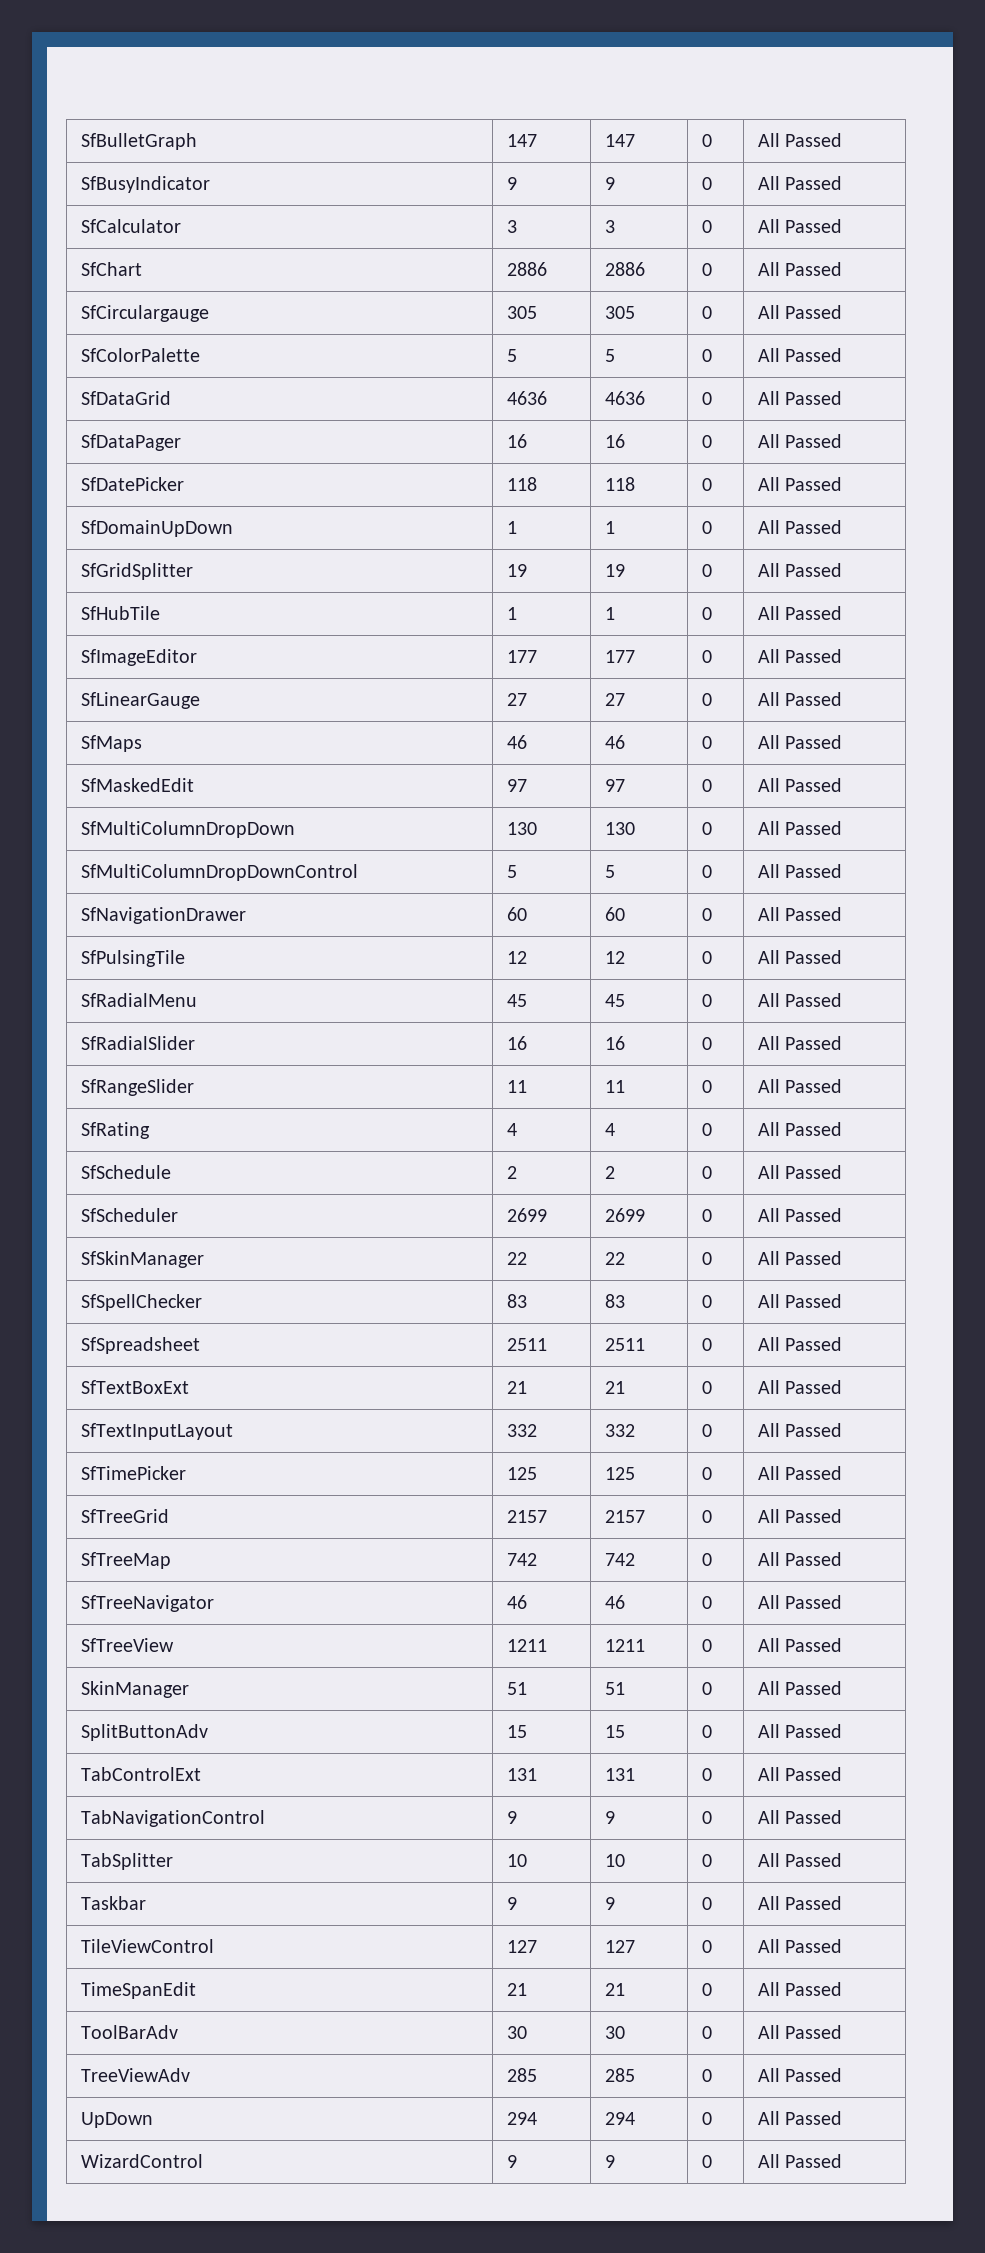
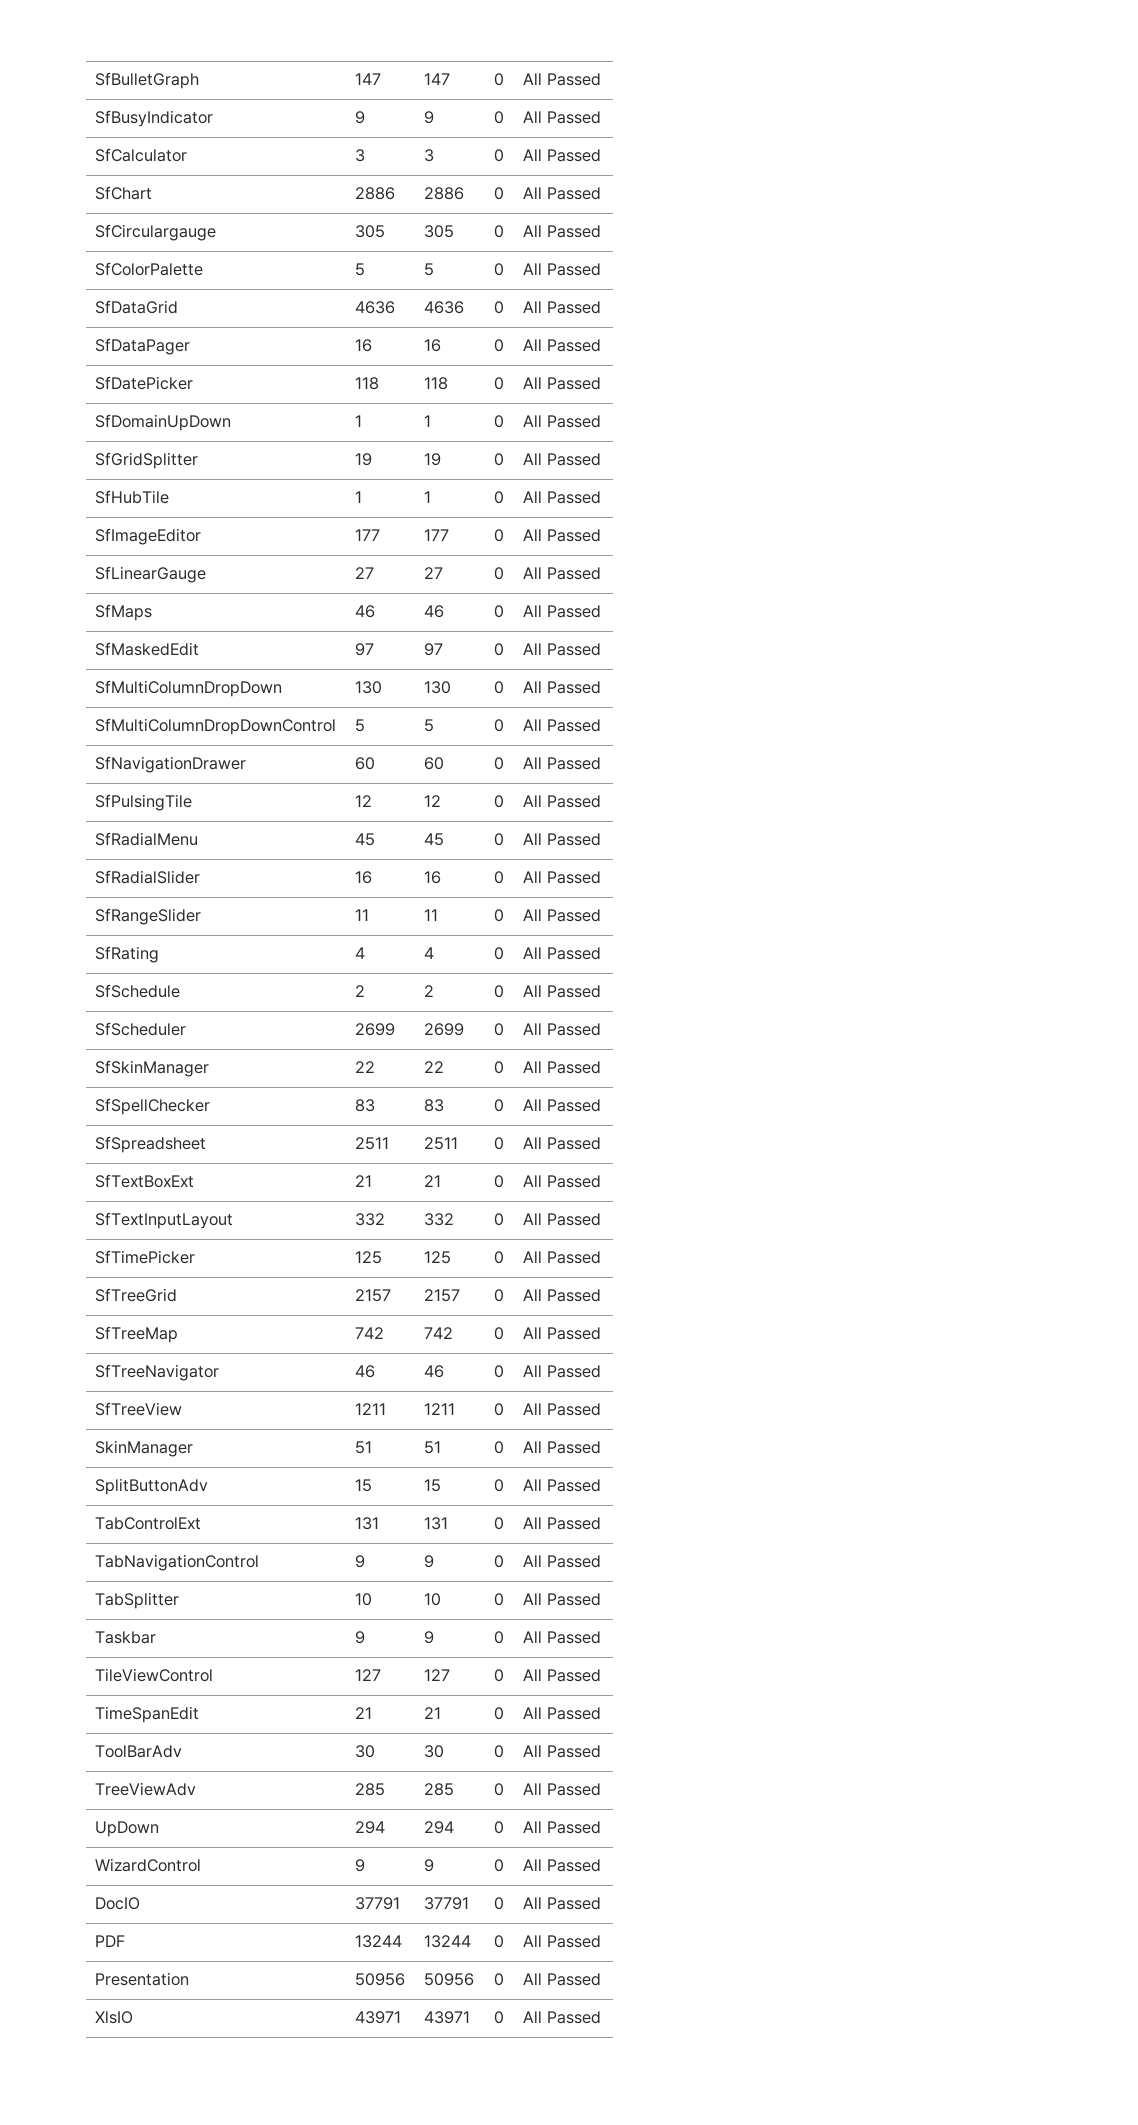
+ DocIO | 37791 | 37791 | 0 | All Passed
+ PDF | 13244 | 13244 | 0 | All Passed
+ Presentation | 50956 | 50956 | 0 | All Passed
+ XlsIO | 43971 | 43971 | 0 | All Passed

